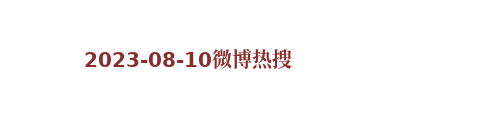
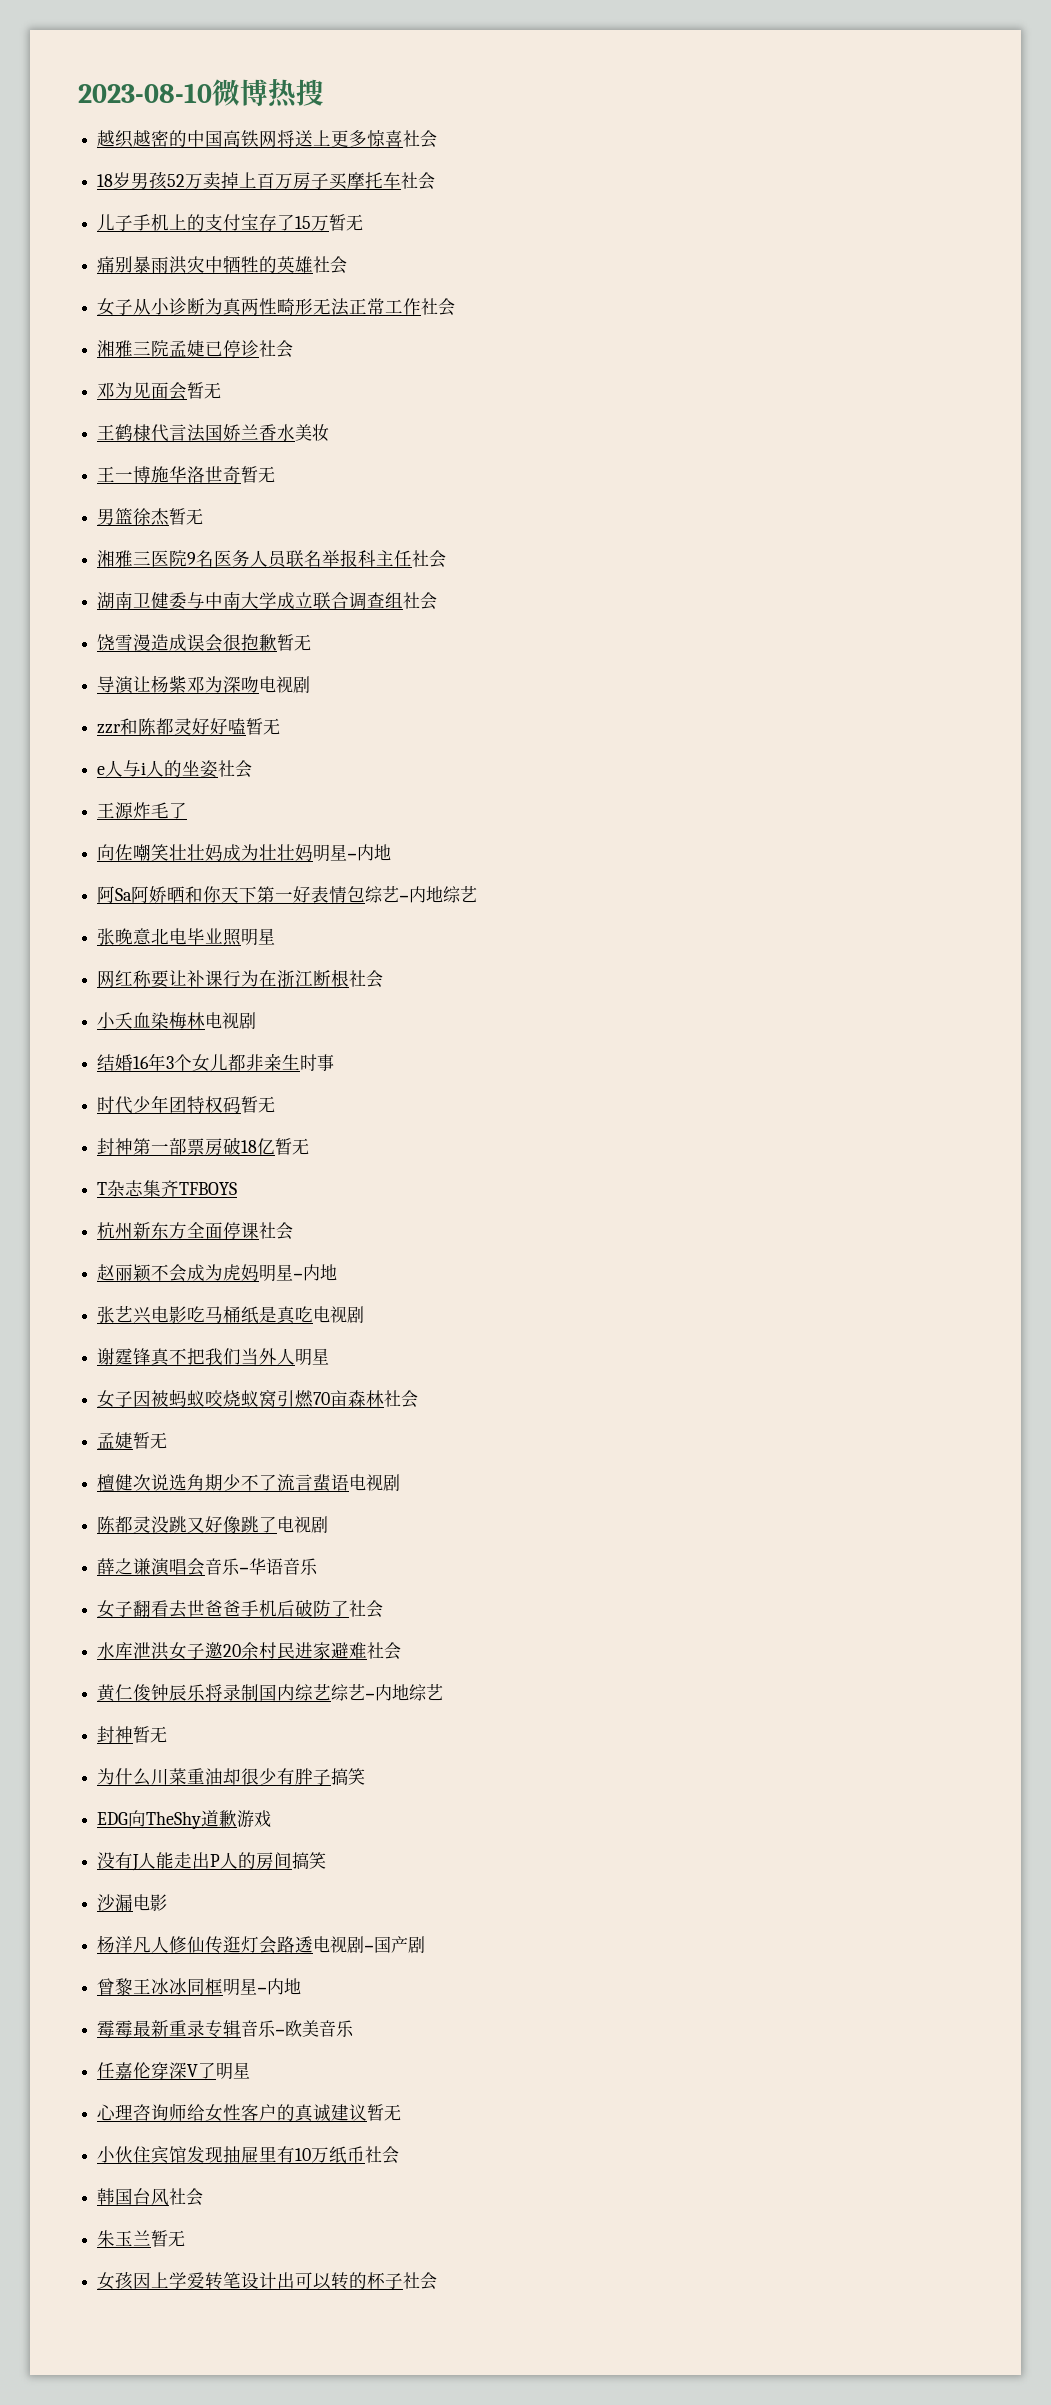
+ 越织越密的中国高铁网将送上更多惊喜社会
+ 18岁男孩52万卖掉上百万房子买摩托车社会
+ 儿子手机上的支付宝存了15万暂无
+ 痛别暴雨洪灾中牺牲的英雄社会
+ 女子从小诊断为真两性畸形无法正常工作社会
+ 湘雅三院孟婕已停诊社会
+ 邓为见面会暂无
+ 王鹤棣代言法国娇兰香水美妆
+ 王一博施华洛世奇暂无
+ 男篮徐杰暂无
+ 湘雅三医院9名医务人员联名举报科主任社会
+ 湖南卫健委与中南大学成立联合调查组社会
+ 饶雪漫造成误会很抱歉暂无
+ 导演让杨紫邓为深吻电视剧
+ zzr和陈都灵好好嗑暂无
+ e人与i人的坐姿社会
+ 王源炸毛了
+ 向佐嘲笑壮壮妈成为壮壮妈明星-内地
+ 阿Sa阿娇晒和你天下第一好表情包综艺-内地综艺
+ 张晚意北电毕业照明星
+ 网红称要让补课行为在浙江断根社会
+ 小夭血染梅林电视剧
+ 结婚16年3个女儿都非亲生时事
+ 时代少年团特权码暂无
+ 封神第一部票房破18亿暂无
+ T杂志集齐TFBOYS
+ 杭州新东方全面停课社会
+ 赵丽颖不会成为虎妈明星-内地
+ 张艺兴电影吃马桶纸是真吃电视剧
+ 谢霆锋真不把我们当外人明星
+ 女子因被蚂蚁咬烧蚁窝引燃70亩森林社会
+ 孟婕暂无
+ 檀健次说选角期少不了流言蜚语电视剧
+ 陈都灵没跳又好像跳了电视剧
+ 薛之谦演唱会音乐-华语音乐
+ 女子翻看去世爸爸手机后破防了社会
+ 水库泄洪女子邀20余村民进家避难社会
+ 黄仁俊钟辰乐将录制国内综艺综艺-内地综艺
+ 封神暂无
+ 为什么川菜重油却很少有胖子搞笑
+ EDG向TheShy道歉游戏
+ 没有J人能走出P人的房间搞笑
+ 沙漏电影
+ 杨洋凡人修仙传逛灯会路透电视剧-国产剧
+ 曾黎王冰冰同框明星-内地
+ 霉霉最新重录专辑音乐-欧美音乐
+ 任嘉伦穿深V了明星
+ 心理咨询师给女性客户的真诚建议暂无
+ 小伙住宾馆发现抽屉里有10万纸币社会
+ 韩国台风社会
+ 朱玉兰暂无
+ 女孩因上学爱转笔设计出可以转的杯子社会

